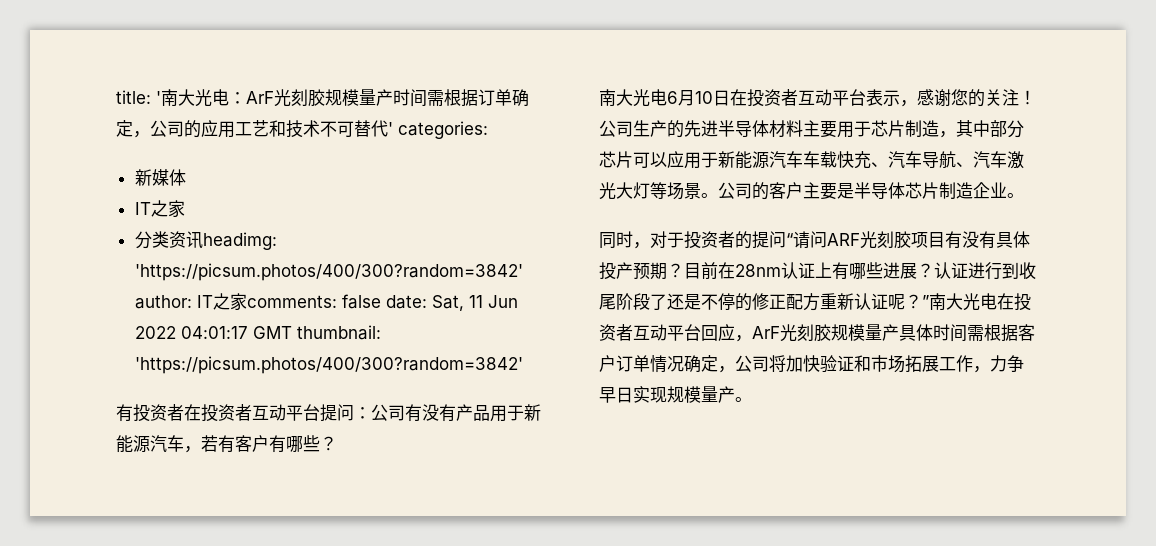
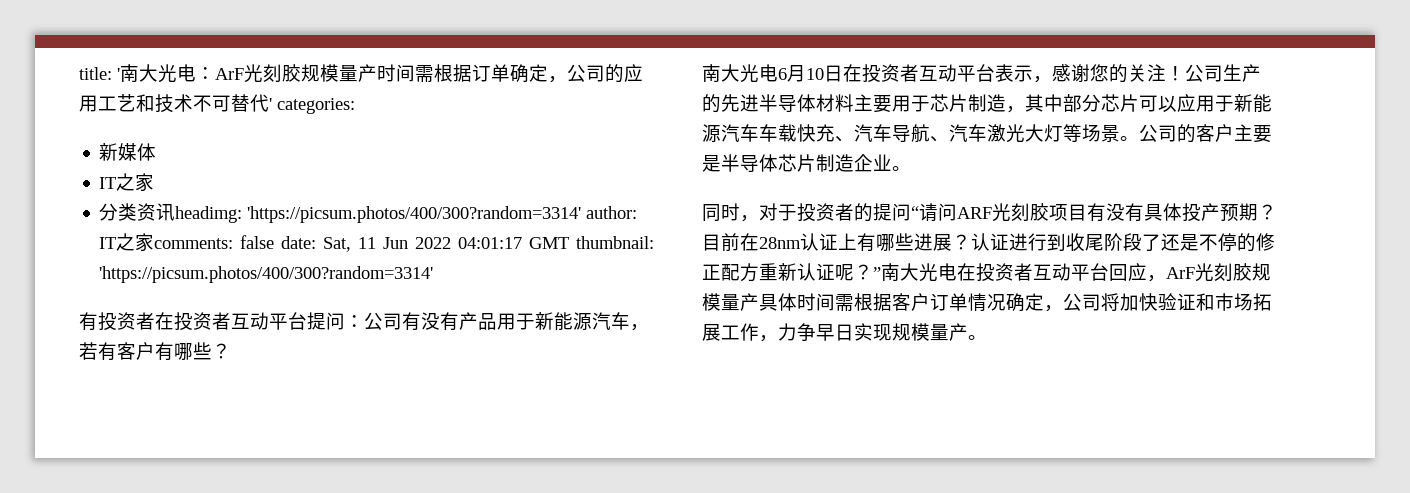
- 分类资讯headimg: 'https://picsum.photos/400/300?random=3842' author: IT之家comments: false date: Sat, 11 Jun 2022 04:01:17 GMT thumbnail: 'https://picsum.photos/400/300?random=3842'
+ 分类资讯headimg: 'https://picsum.photos/400/300?random=3314' author: IT之家comments: false date: Sat, 11 Jun 2022 04:01:17 GMT thumbnail: 'https://picsum.photos/400/300?random=3314'

